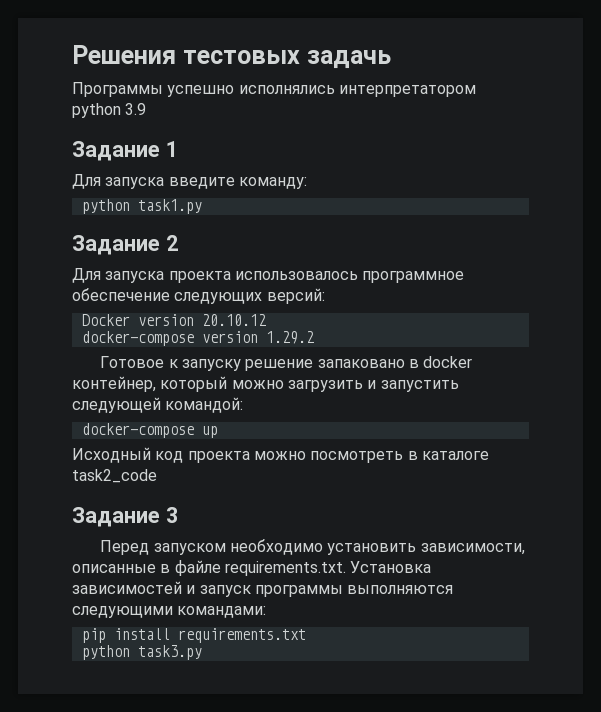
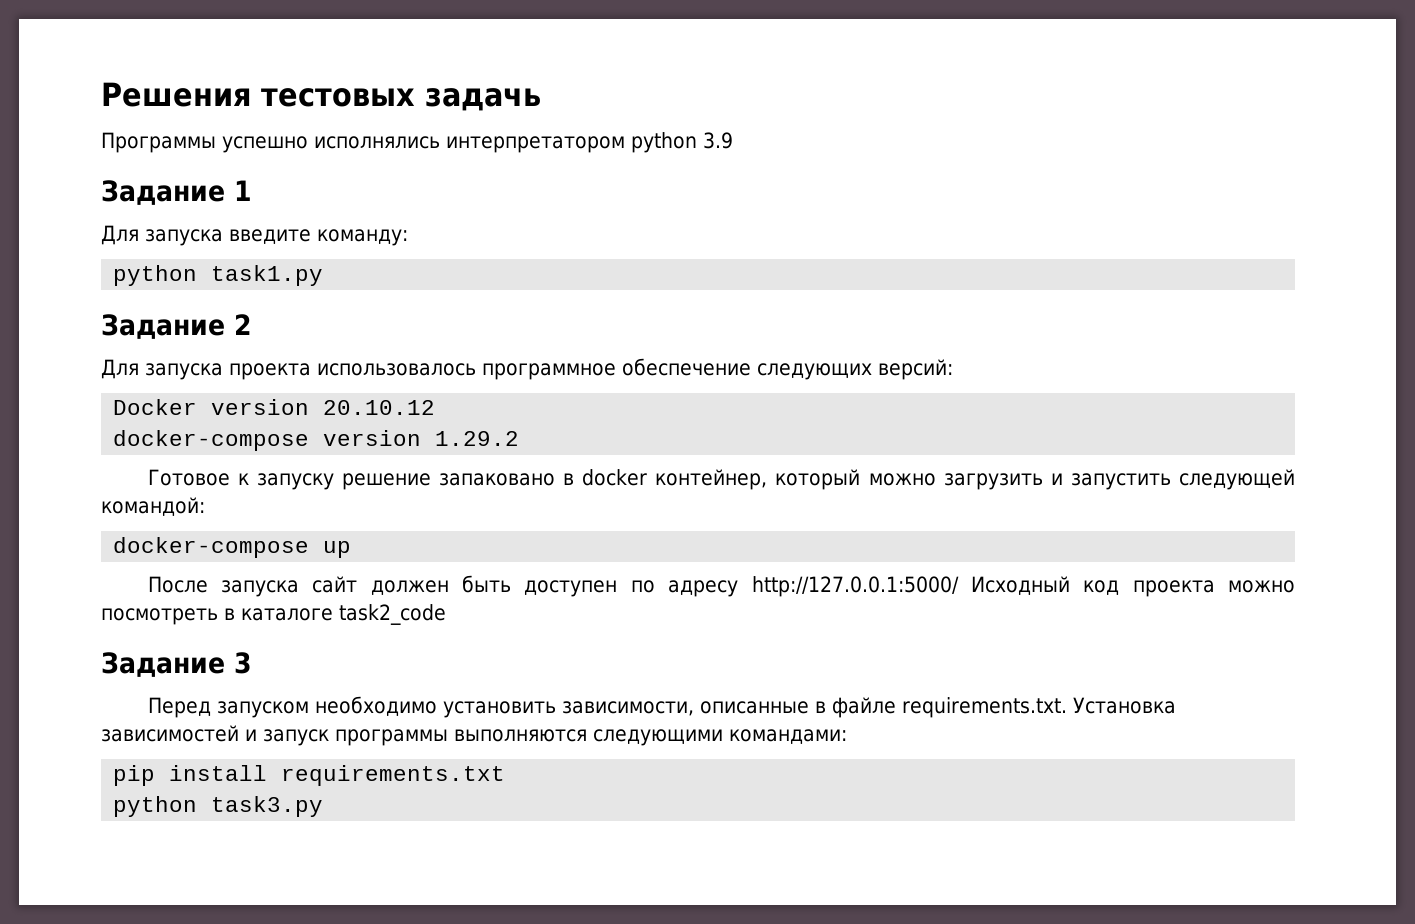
- Исходный код проекта можно посмотреть в каталоге task2_code
+ После запуска сайт должен быть доступен по адресу http://127.0.0.1:5000/ Исходный код проекта можно посмотреть в каталоге task2_code

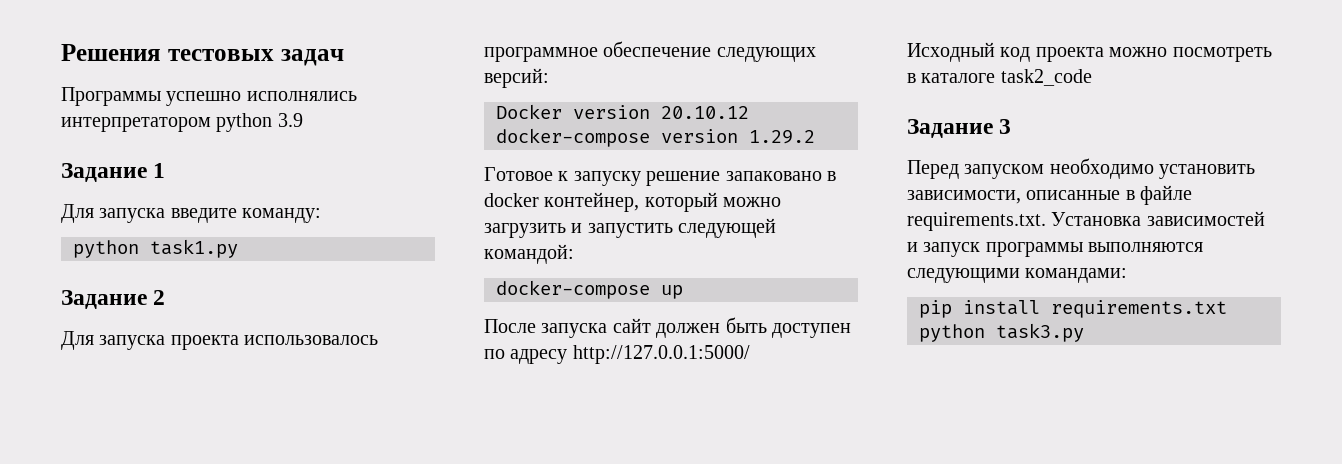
- Решения тестовых задачь
+ Решения тестовых задач
- После запуска сайт должен быть доступен по адресу http://127.0.0.1:5000/ Исходный код проекта можно посмотреть в каталоге task2_code
+ После запуска сайт должен быть доступен по адресу http://127.0.0.1:5000/
+ Исходный код проекта можно посмотреть в каталоге task2_code

